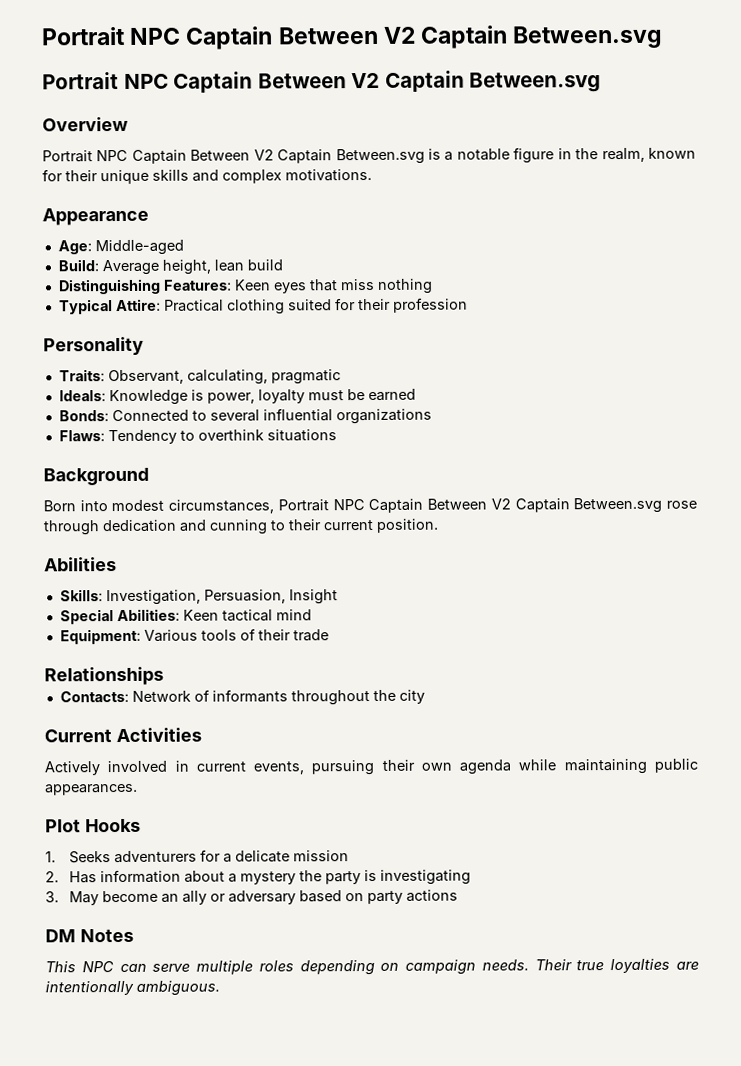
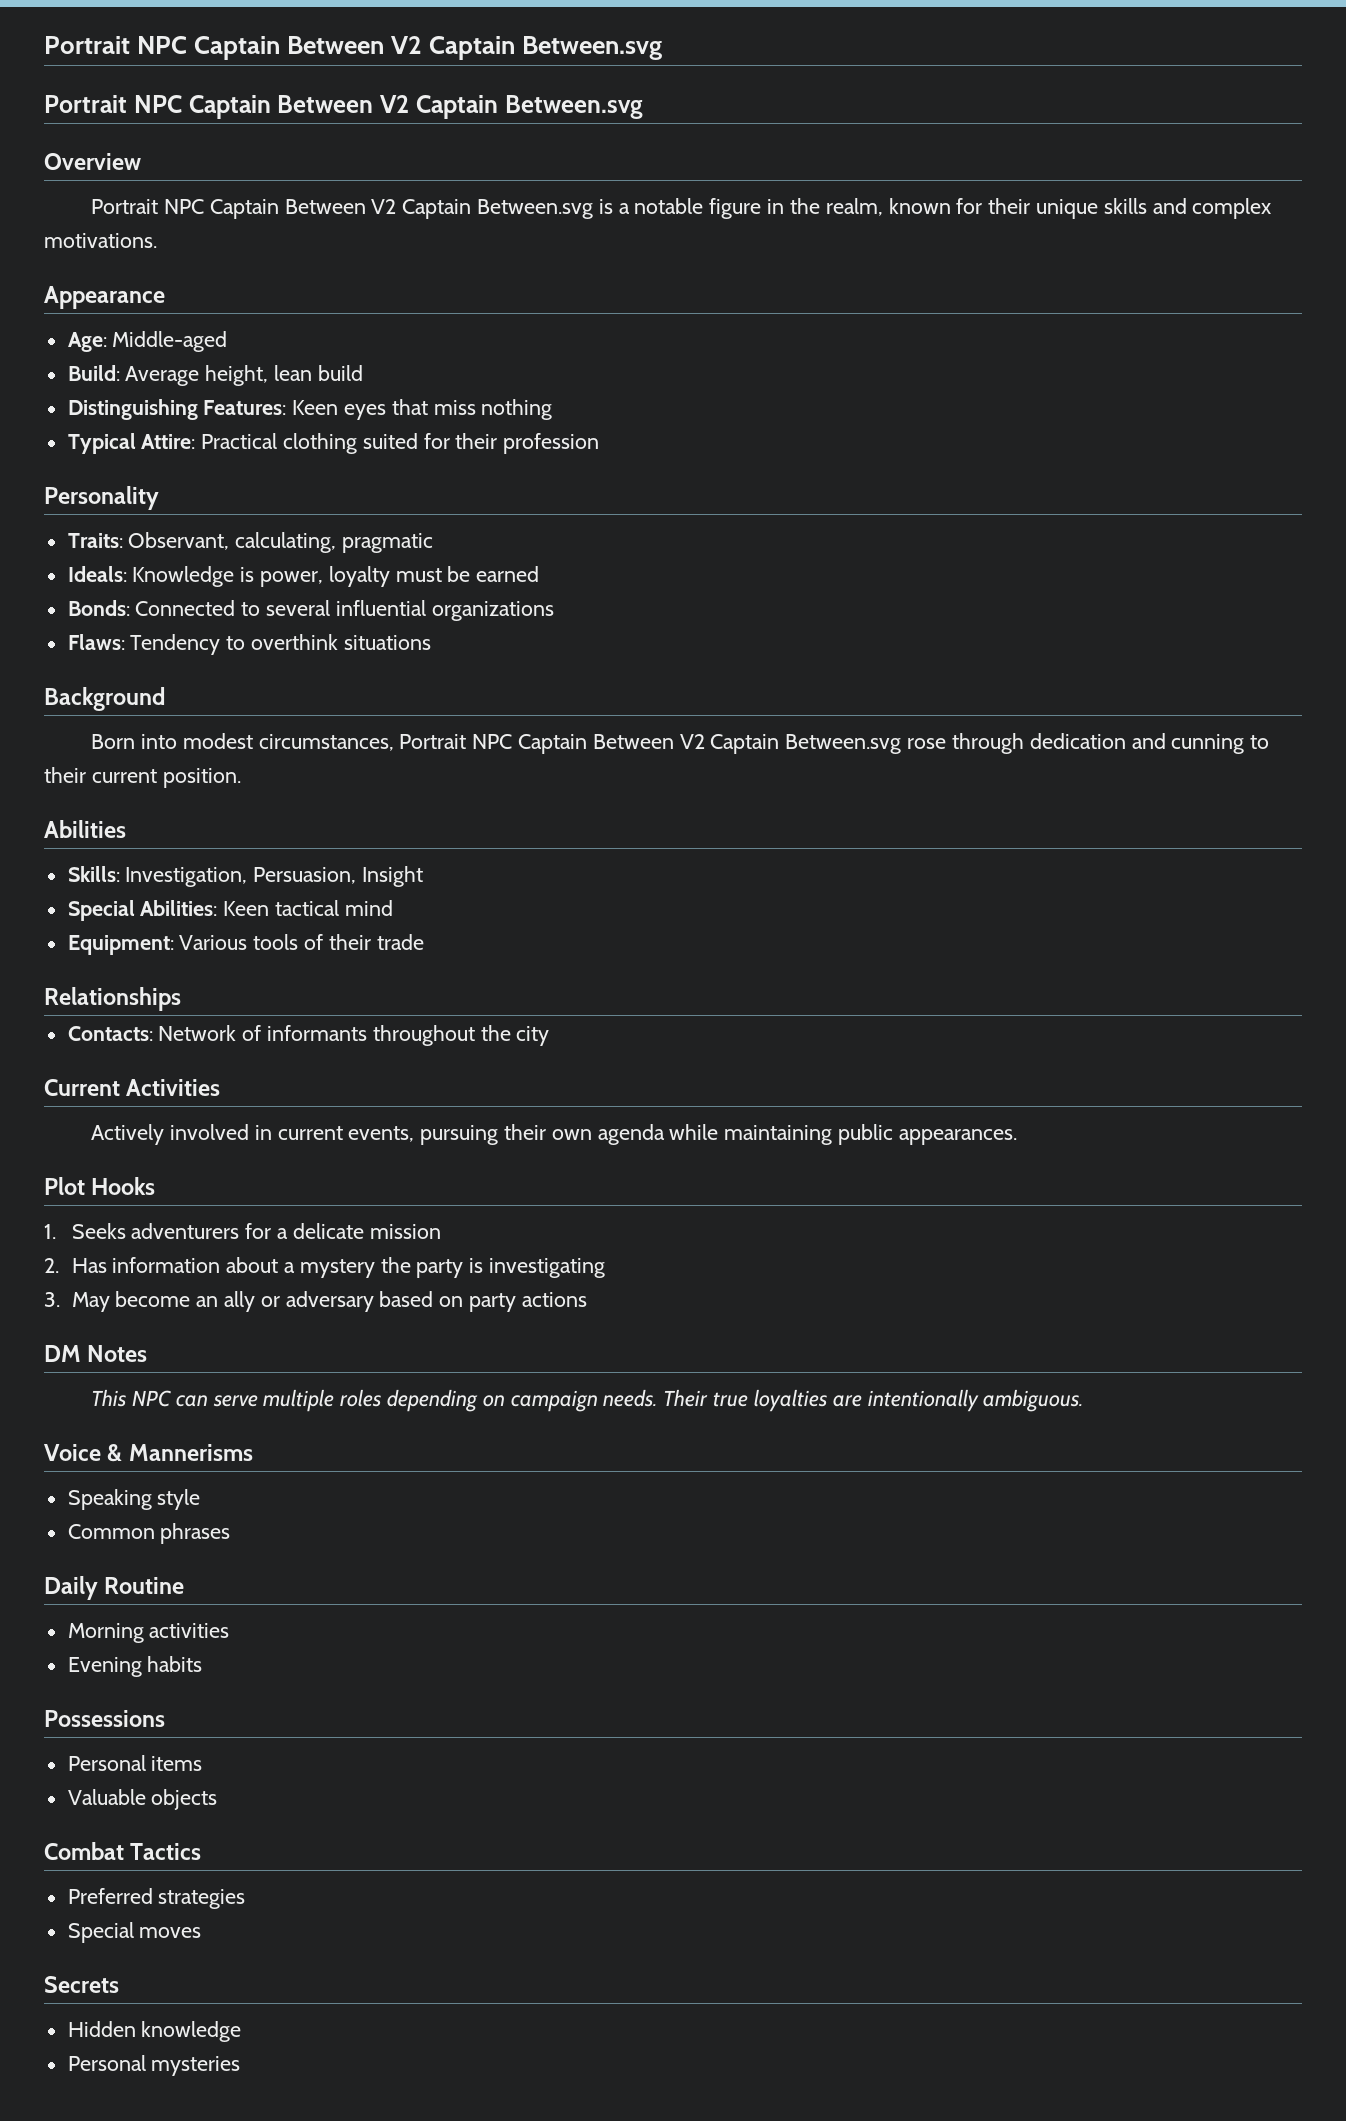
+ Voice & Mannerisms
+ Speaking style
+ Common phrases
+ Daily Routine
+ Morning activities
+ Evening habits
+ Possessions
+ Personal items
+ Valuable objects
+ Combat Tactics
+ Preferred strategies
+ Special moves
+ Secrets
+ Hidden knowledge
+ Personal mysteries

